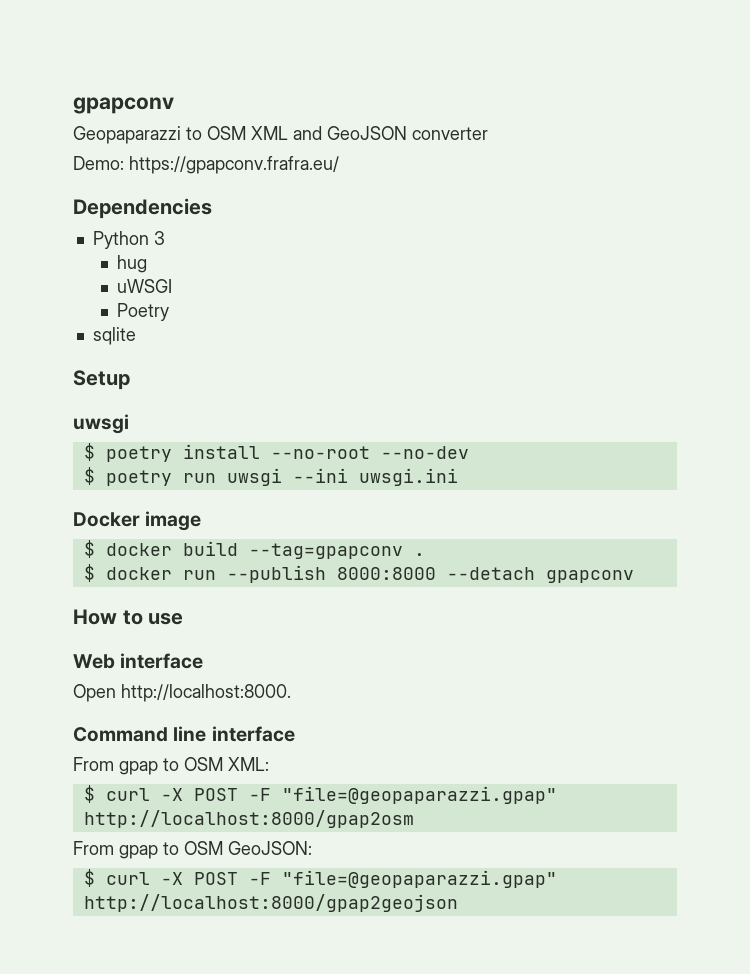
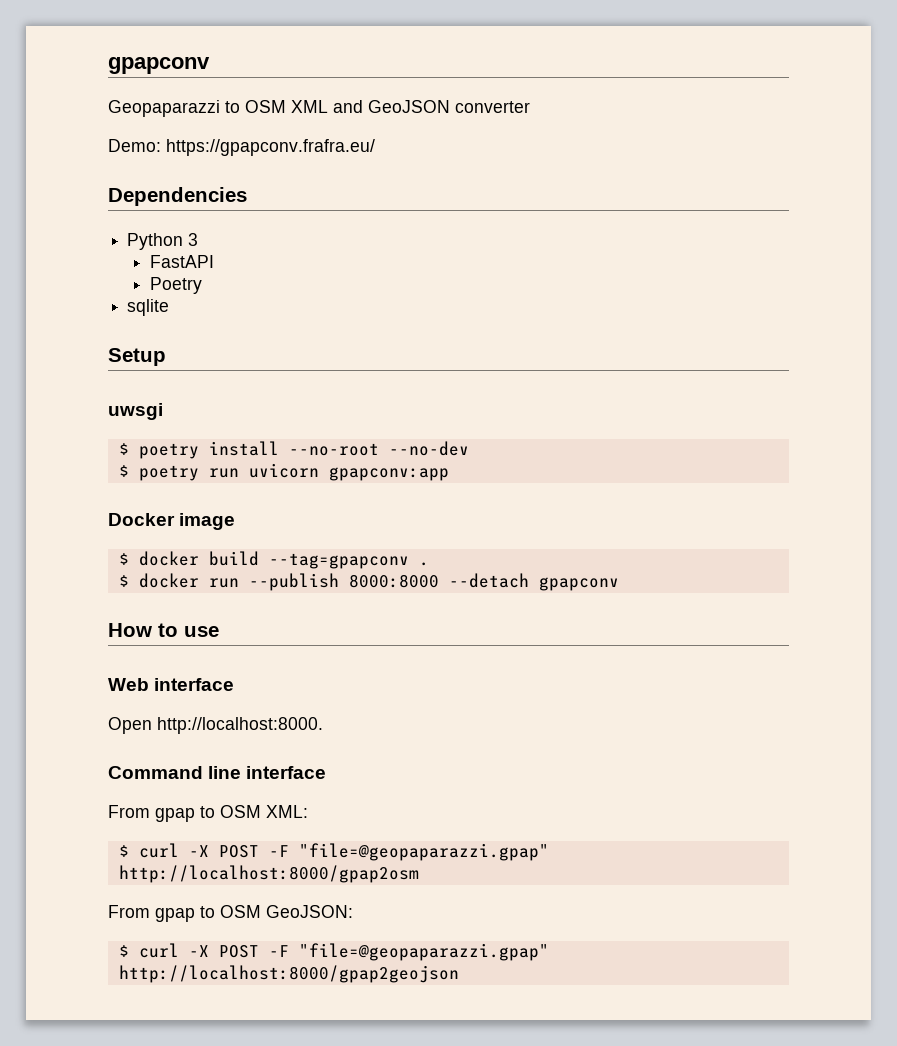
- hug
- uWSGI
+ FastAPI
- $ poetry run uwsgi --ini uwsgi.ini
+ $ poetry run uvicorn gpapconv:app

